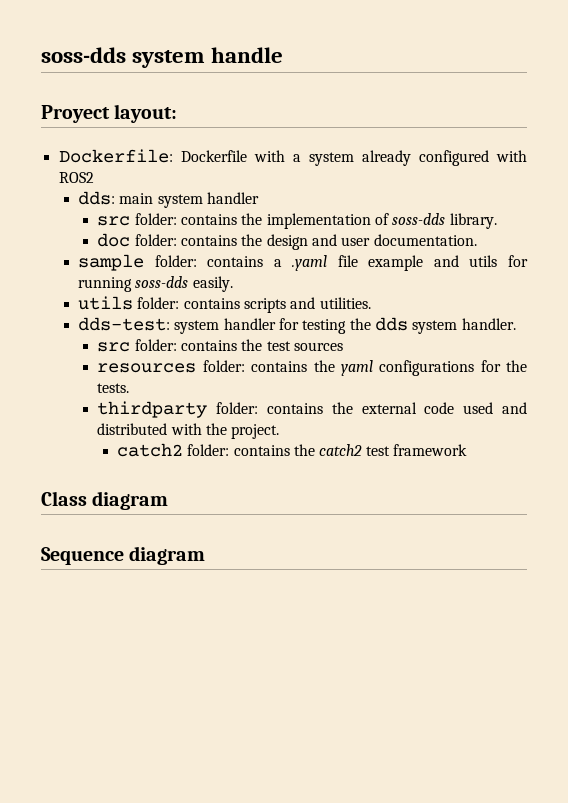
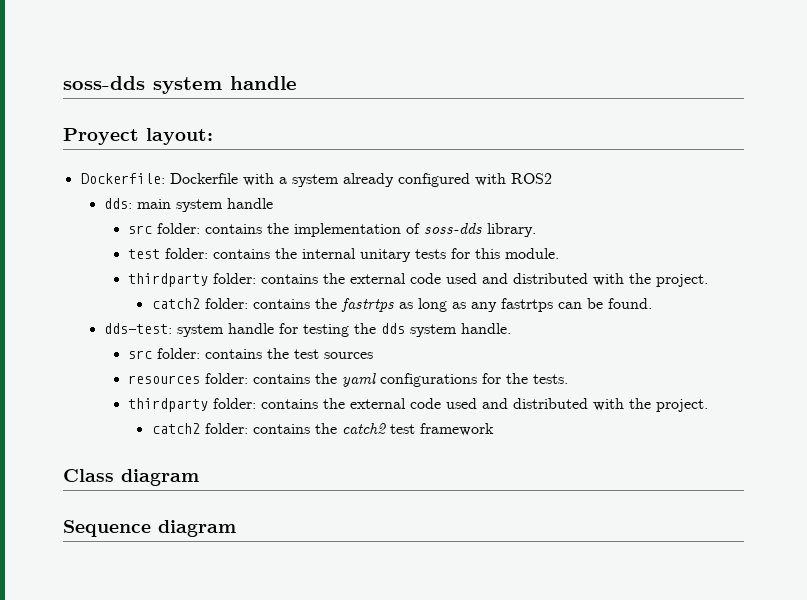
- dds: main system handler
+ dds: main system handle
- doc folder: contains the design and user documentation.
- sample folder: contains a .yaml file example and utils for running soss-dds easily.
- utils folder: contains scripts and utilities.
+ test folder: contains the internal unitary tests for this module.
+ thirdparty folder: contains the external code used and distributed with the project.
+ catch2 folder: contains the fastrtps as long as any fastrtps can be found.
- dds-test: system handler for testing the dds system handler.
+ dds-test: system handle for testing the dds system handle.

